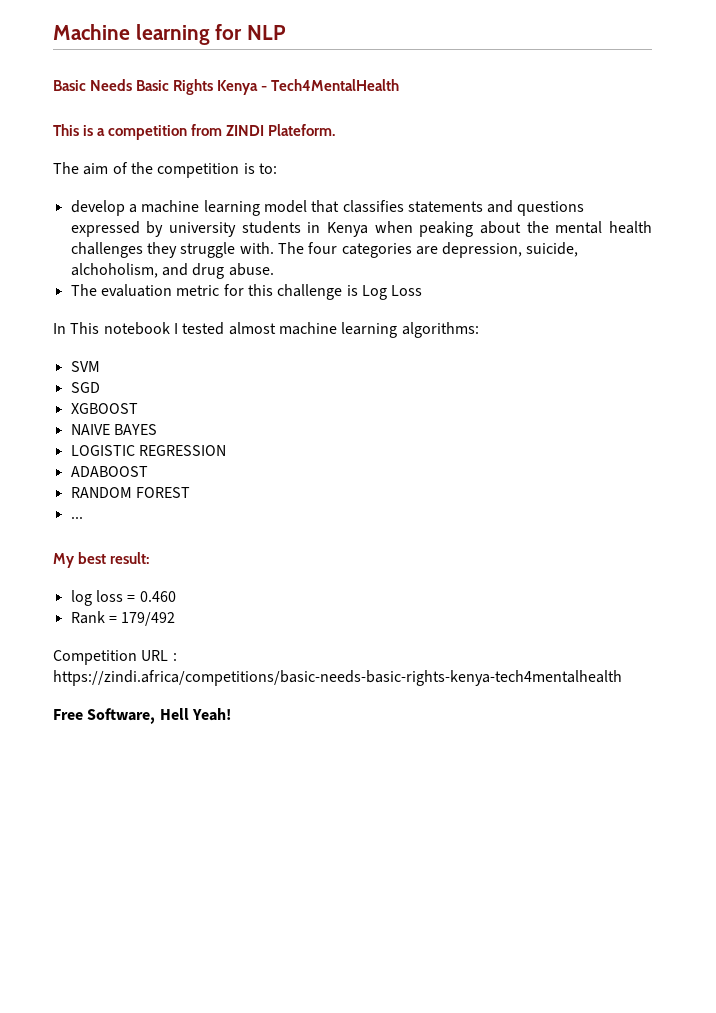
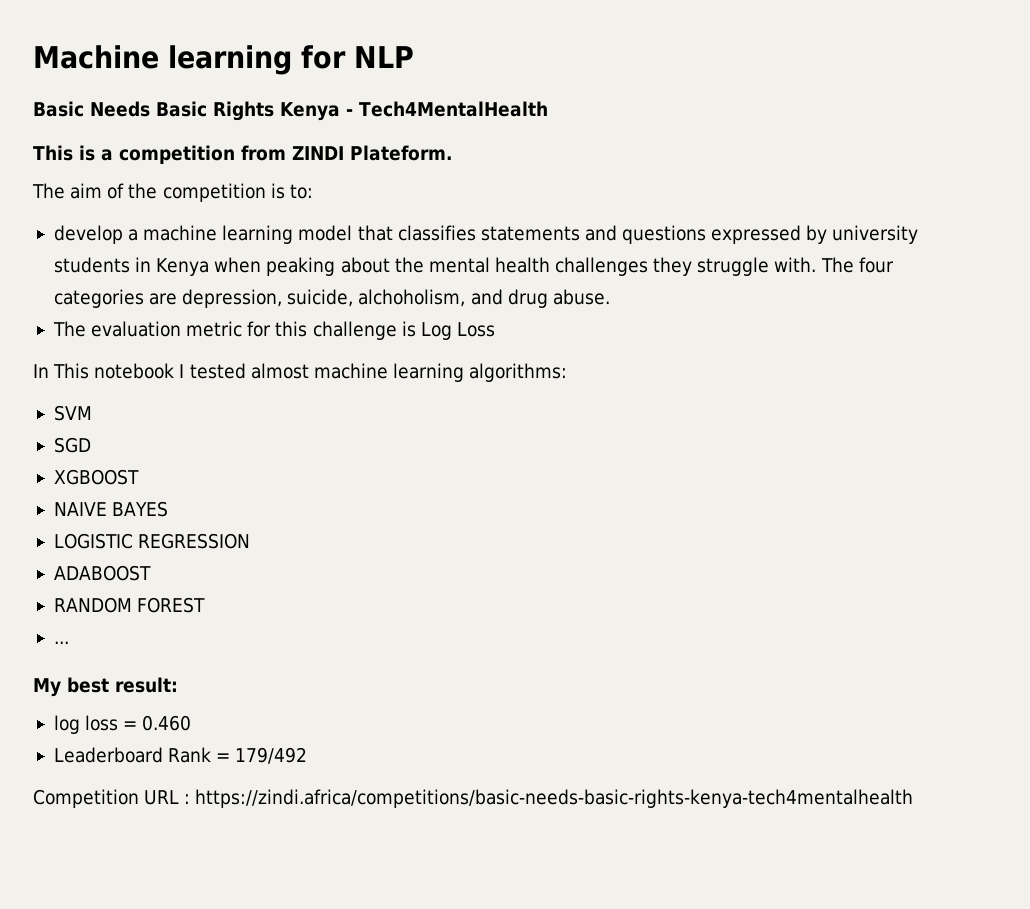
- Rank = 179/492
+ Leaderboard Rank = 179/492
- Free Software, Hell Yeah!

